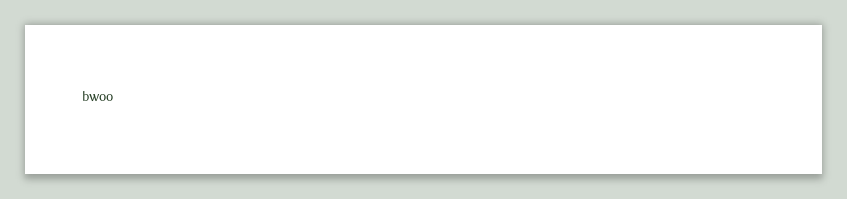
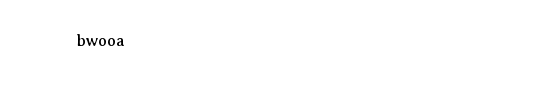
- bwoo
+ bwooa

